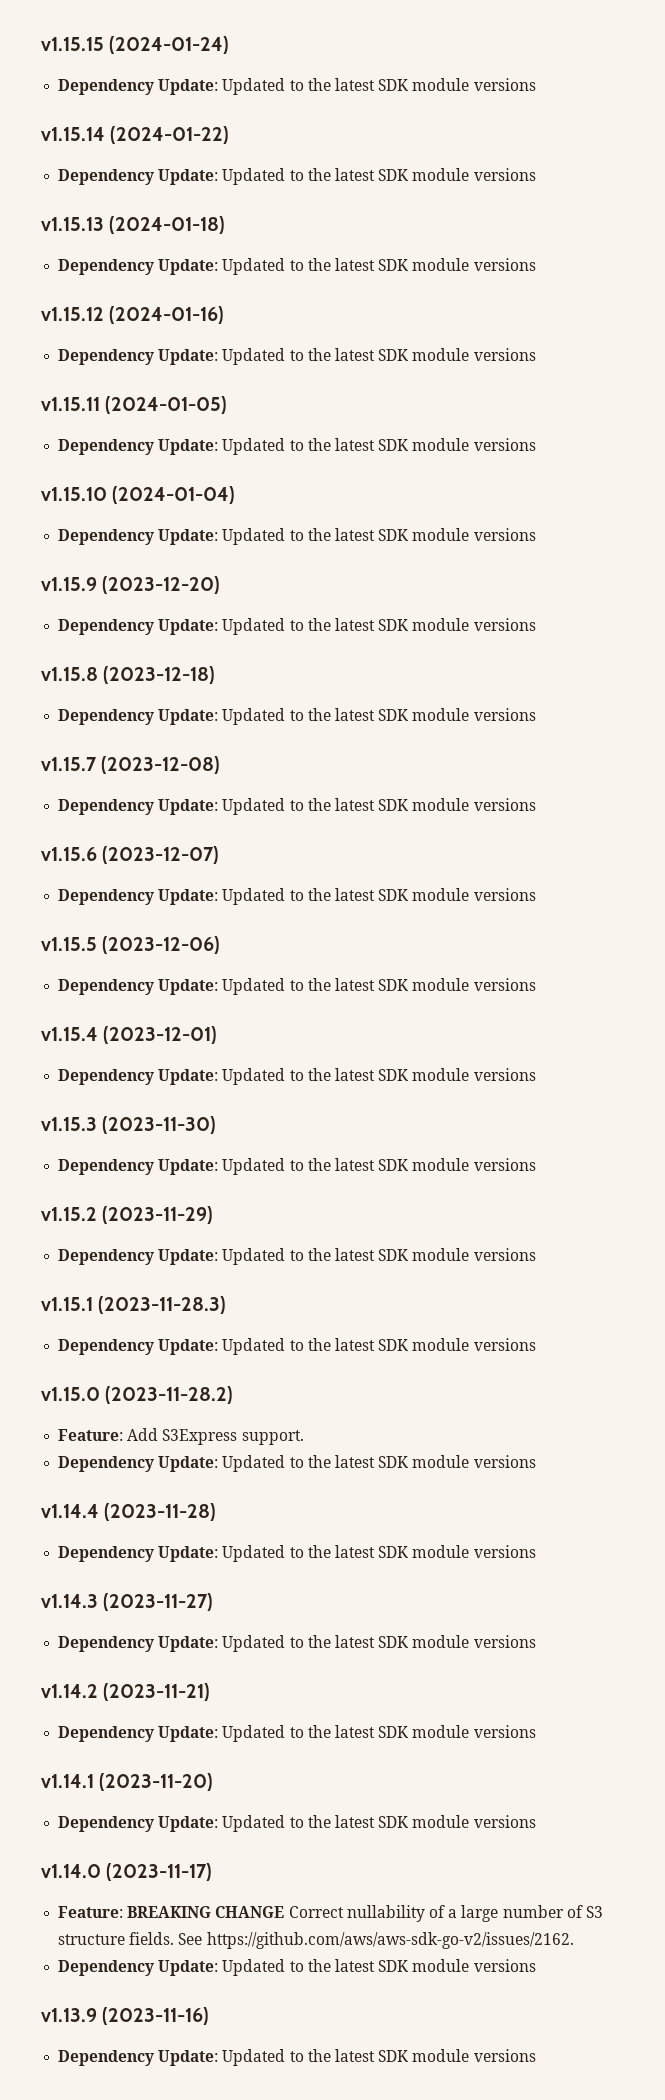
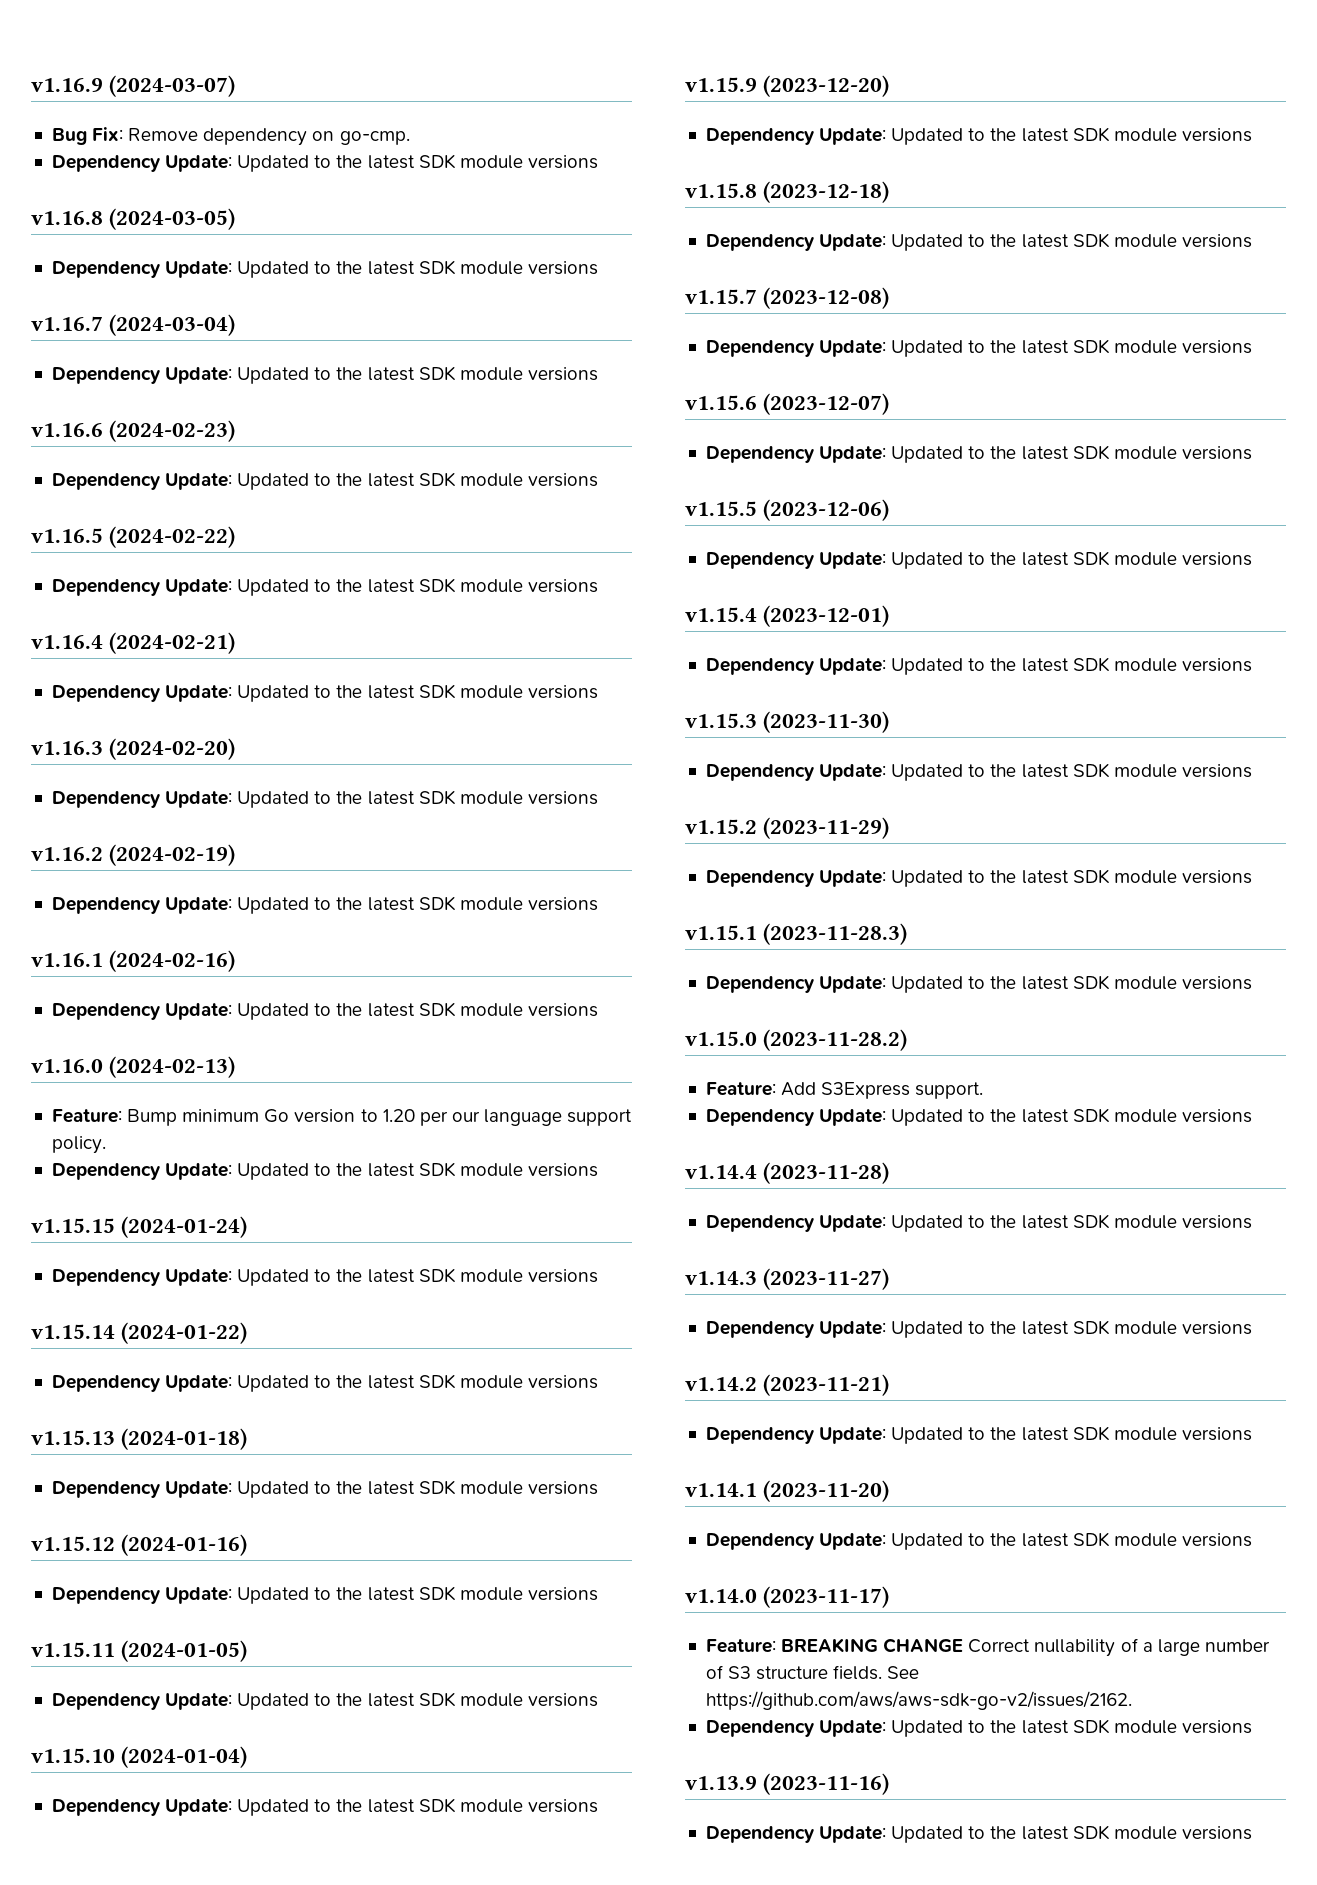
+ v1.16.9 (2024-03-07)
+ Bug Fix: Remove dependency on go-cmp.
+ Dependency Update: Updated to the latest SDK module versions
+ v1.16.8 (2024-03-05)
+ Dependency Update: Updated to the latest SDK module versions
+ v1.16.7 (2024-03-04)
+ Dependency Update: Updated to the latest SDK module versions
+ v1.16.6 (2024-02-23)
+ Dependency Update: Updated to the latest SDK module versions
+ v1.16.5 (2024-02-22)
+ Dependency Update: Updated to the latest SDK module versions
+ v1.16.4 (2024-02-21)
+ Dependency Update: Updated to the latest SDK module versions
+ v1.16.3 (2024-02-20)
+ Dependency Update: Updated to the latest SDK module versions
+ v1.16.2 (2024-02-19)
+ Dependency Update: Updated to the latest SDK module versions
+ v1.16.1 (2024-02-16)
+ Dependency Update: Updated to the latest SDK module versions
+ v1.16.0 (2024-02-13)
+ Feature: Bump minimum Go version to 1.20 per our language support policy.
+ Dependency Update: Updated to the latest SDK module versions

